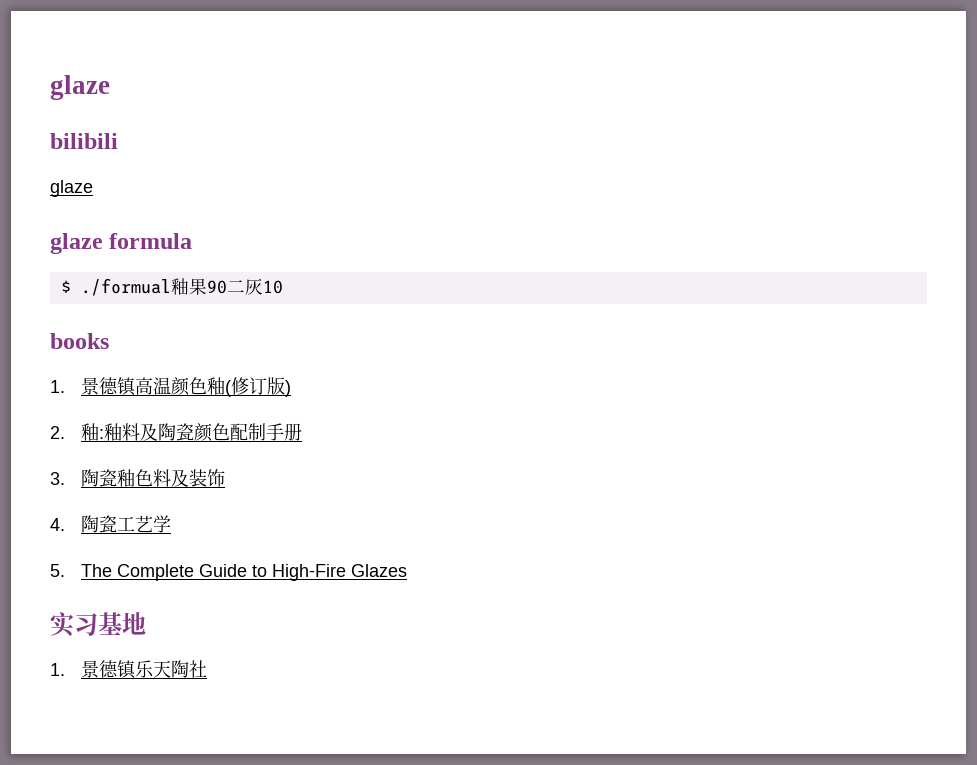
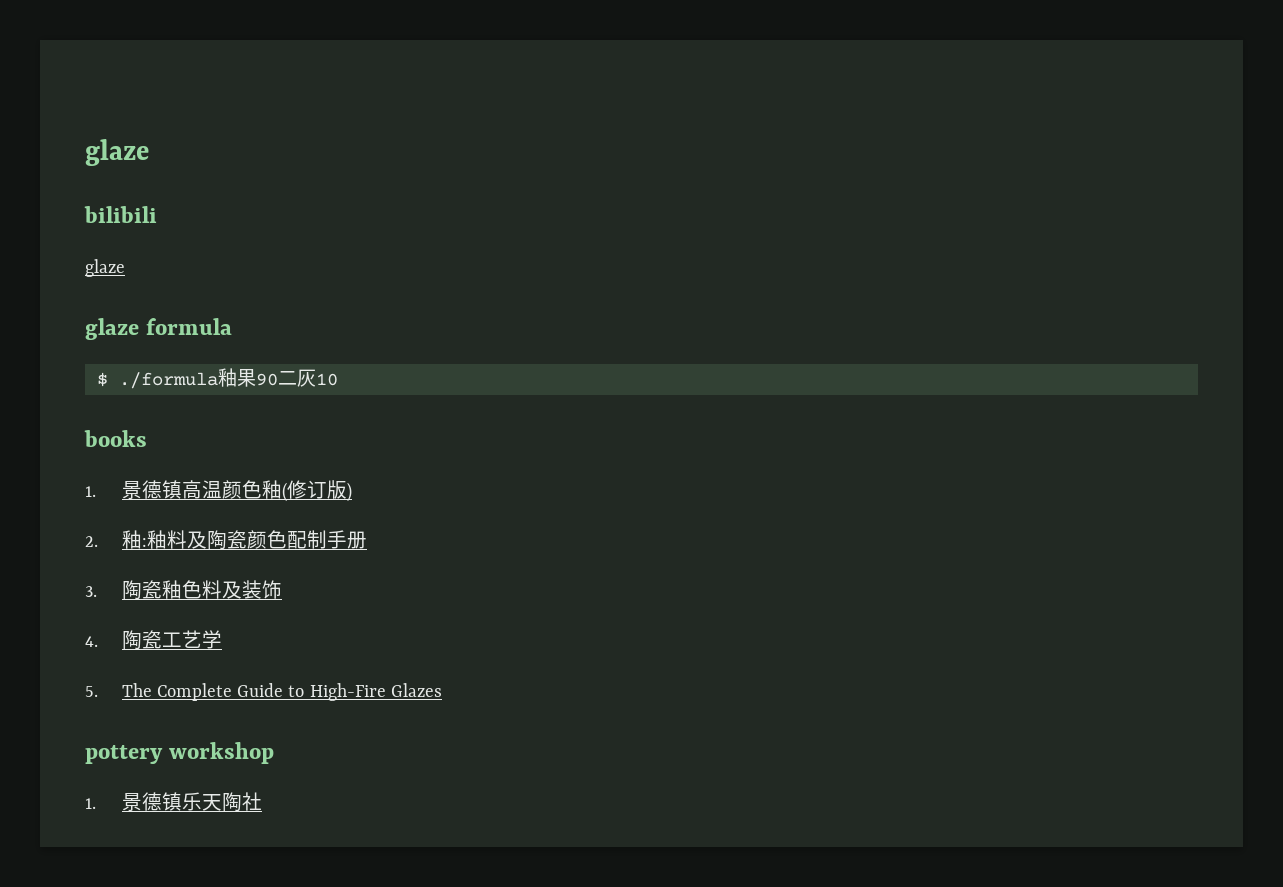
- $ ./formual釉果90二灰10
+ $ ./formula釉果90二灰10
- 实习基地
+ pottery workshop

